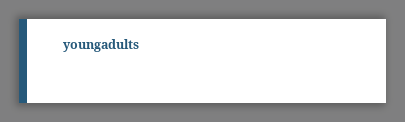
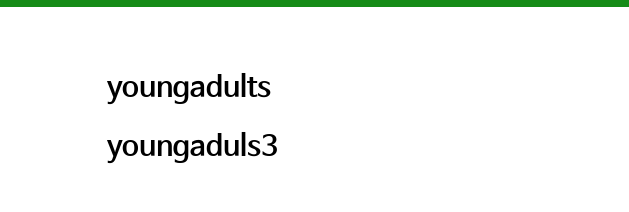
+ youngaduls3

